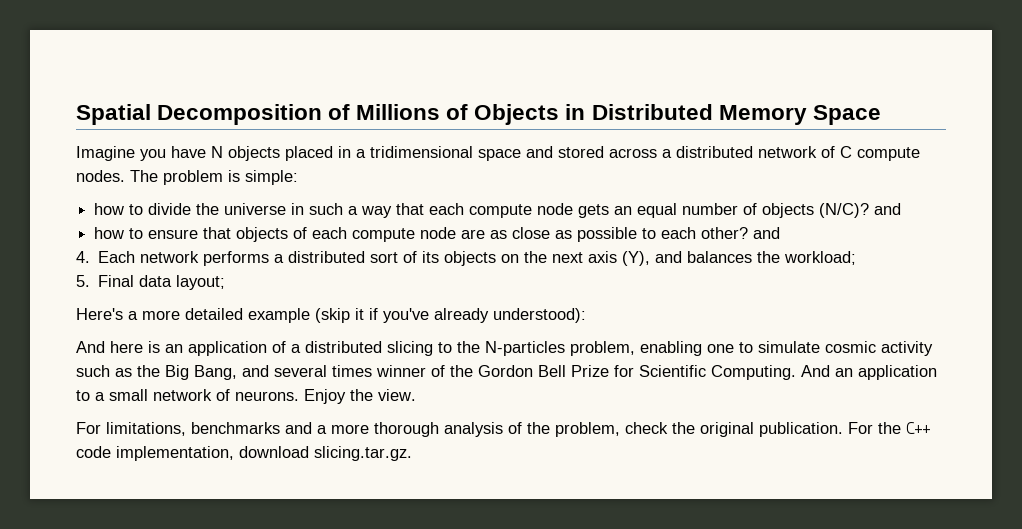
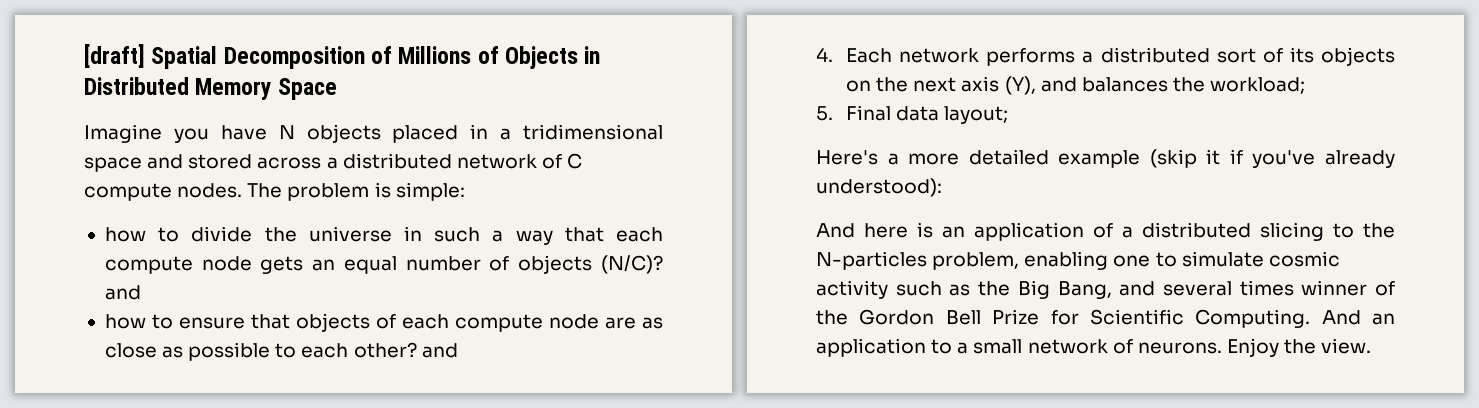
- Spatial Decomposition of Millions of Objects in Distributed Memory Space
+ [draft] Spatial Decomposition of Millions of Objects in Distributed Memory Space
- For limitations, benchmarks and a more thorough analysis of the problem, check the original publication. For the C++ code implementation, download slicing.tar.gz.

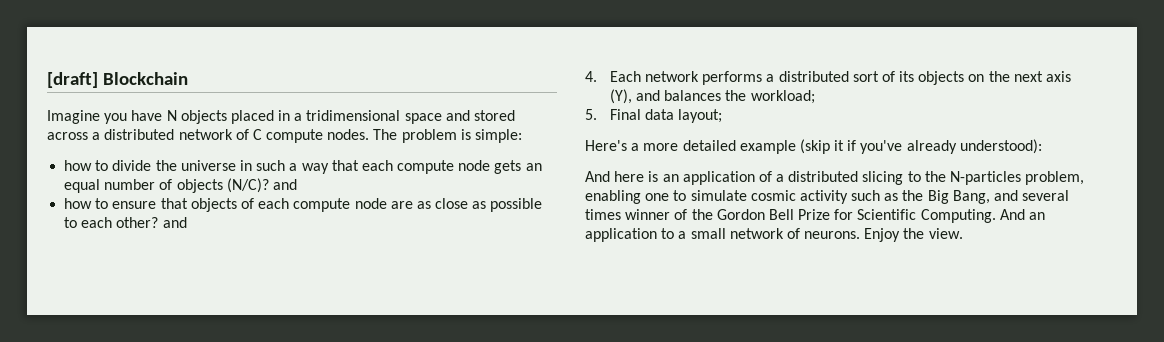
- [draft] Spatial Decomposition of Millions of Objects in Distributed Memory Space
+ [draft] Blockchain

